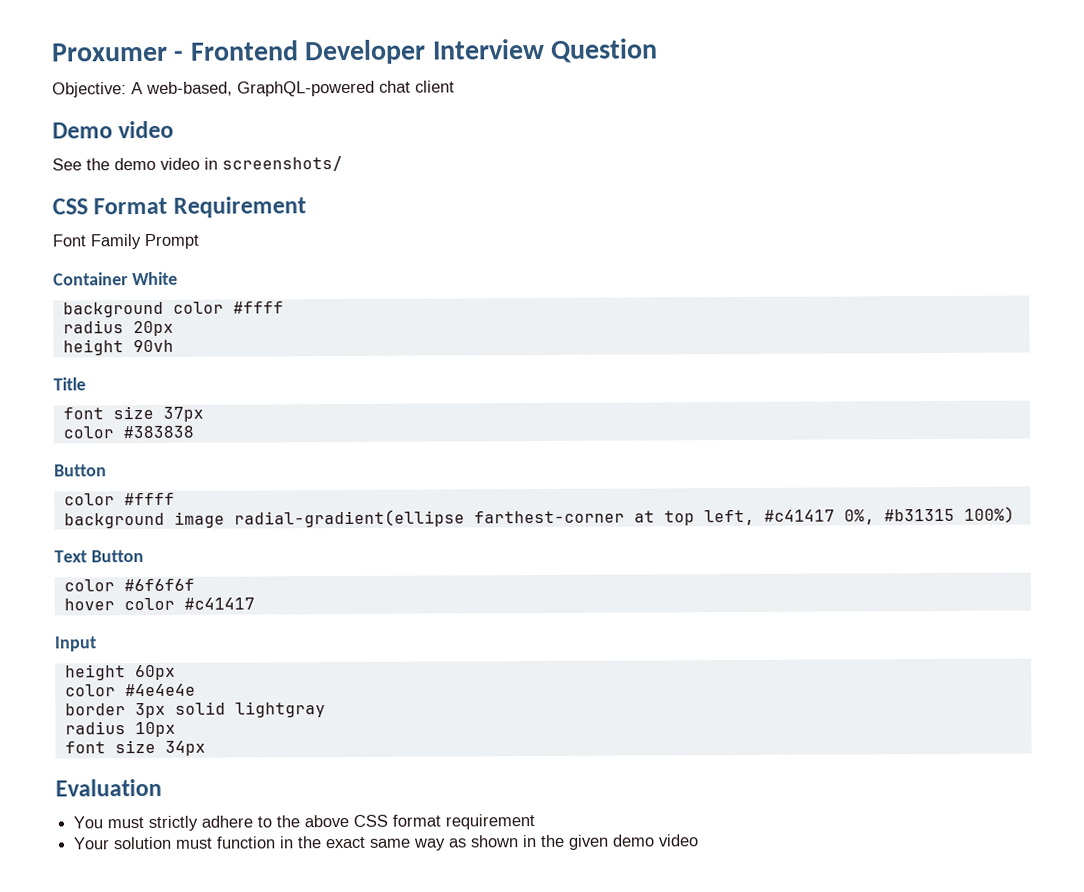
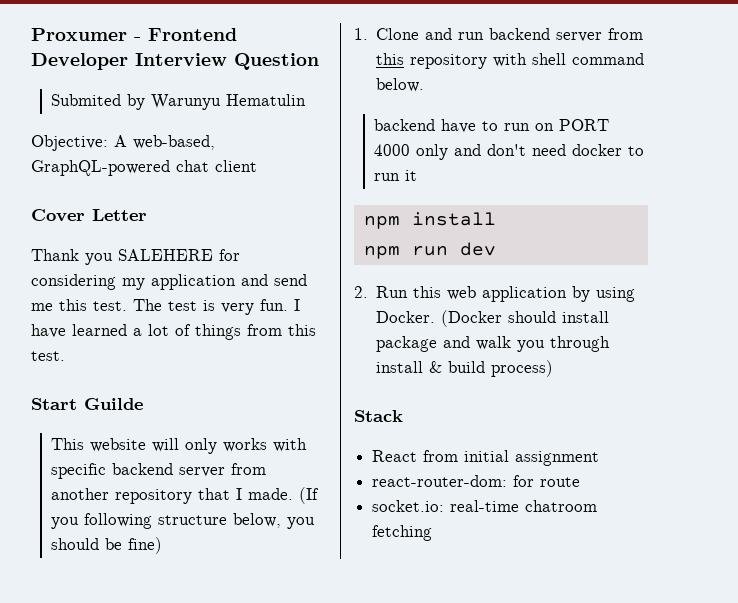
+ Submited by Warunyu Hematulin
- Demo video
- See the demo video in screenshots/
- CSS Format Requirement
- Font Family Prompt
- Container White
- background color #ffff
- radius 20px
- height 90vh
- Title
- font size 37px
- color #383838
- Button
- color #ffff
- background image radial-gradient(ellipse farthest-corner at top left, #c41417 0%, #b31315 100%)
- Text Button
- color #6f6f6f
- hover color #c41417
- Input
- height 60px
- color #4e4e4e
- border 3px solid lightgray
- radius 10px
- font size 34px
- Evaluation
- You must strictly adhere to the above CSS format requirement
- Your solution must function in the exact same way as shown in the given demo video
+ Cover Letter
+ Thank you SALEHERE for considering my application and send me this test. The test is very fun. I have learned a lot of things from this test.
+ Start Guilde
+ This website will only works with specific backend server from another repository that I made. (If you following structure below, you should be fine)
+ 1. Clone and run backend server from this repository with shell command below.
+ backend have to run on PORT 4000 only and don't need docker to run it
+ npm install
+ npm run dev
+ 2. Run this web application by using Docker. (Docker should install package and walk you through install & build process)
+ Stack
+ React from initial assignment
+ react-router-dom: for route
+ socket.io: real-time chatroom fetching

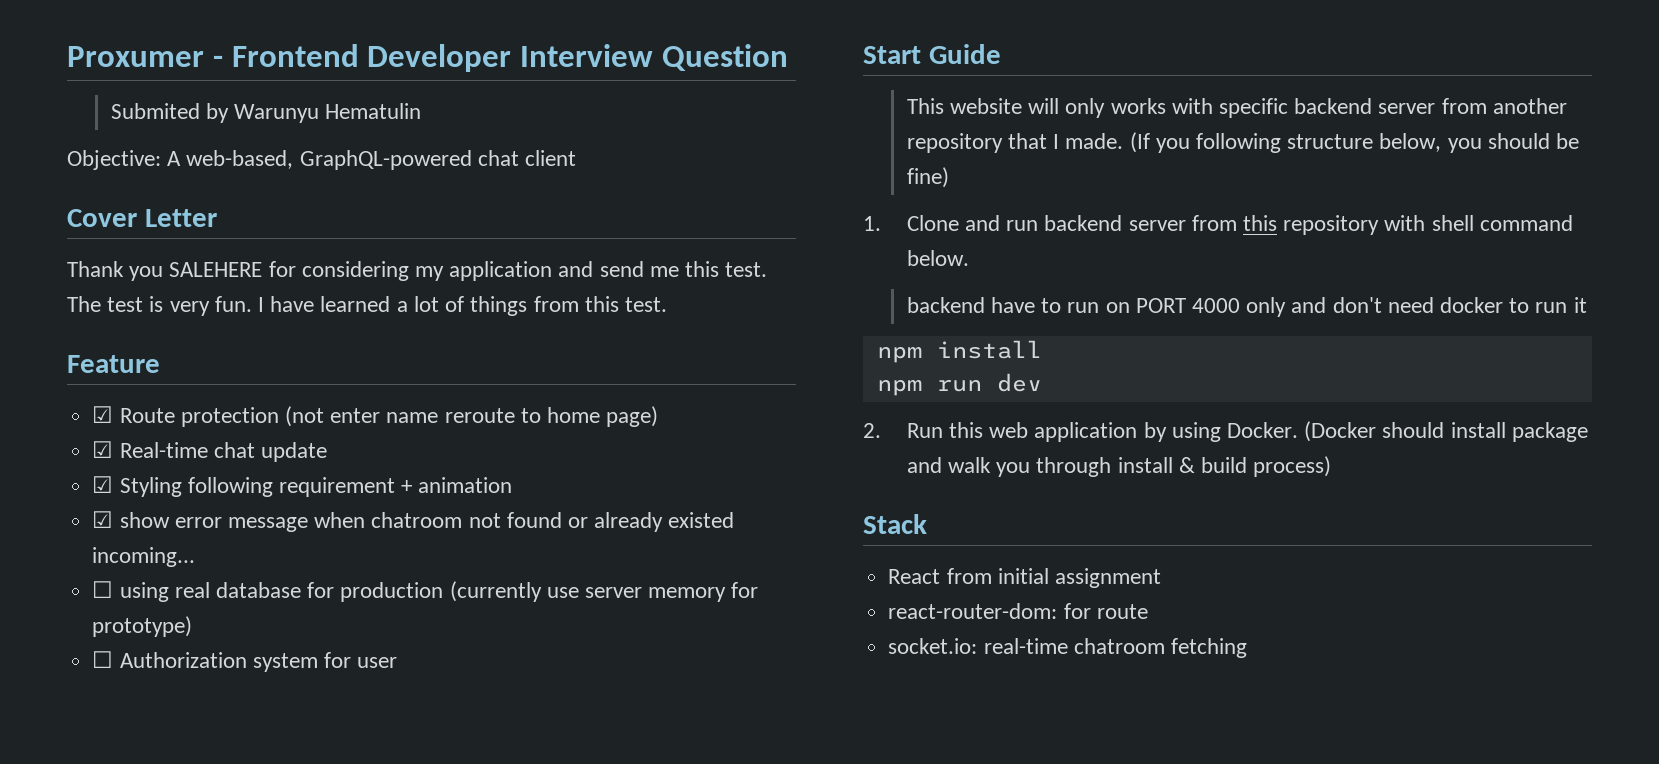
+ Feature
+ ☑ Route protection (not enter name reroute to home page)
+ ☑ Real-time chat update
+ ☑ Styling following requirement + animation
+ ☑ show error message when chatroom not found or already existed incoming...
+ ☐ using real database for production (currently use server memory for prototype)
+ ☐ Authorization system for user
- Start Guilde
+ Start Guide

